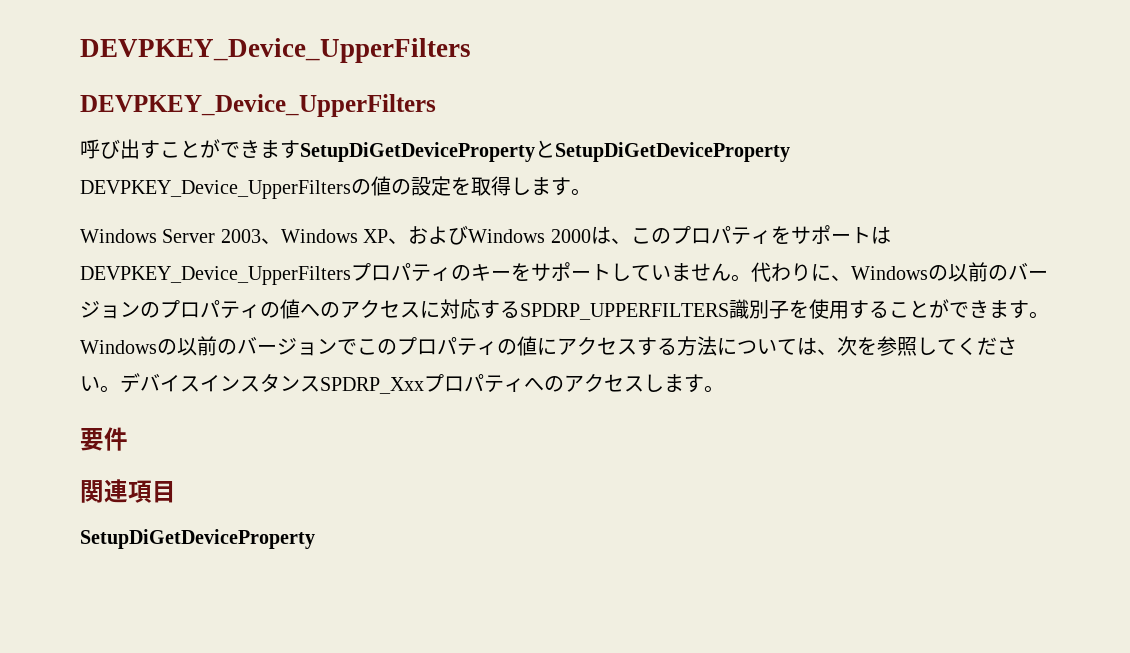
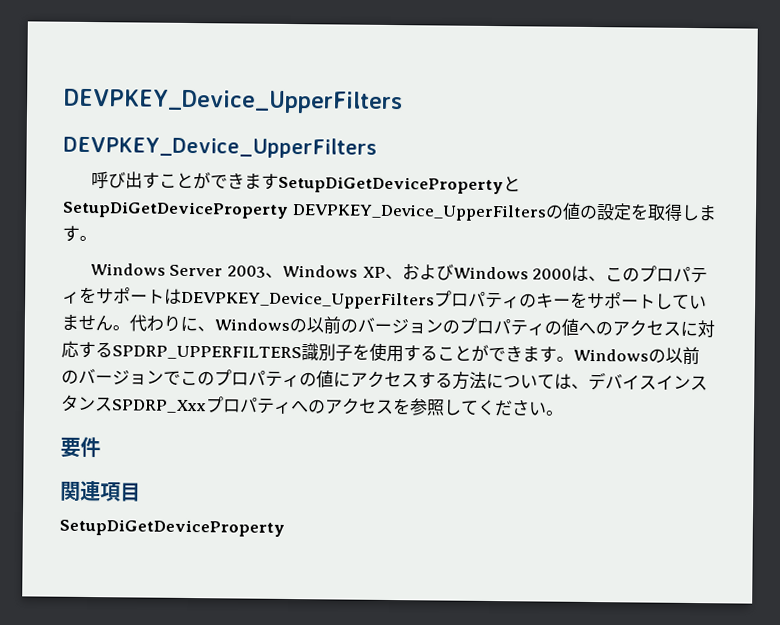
- Windowsの以前のバージョンでこのプロパティの値にアクセスする方法については、次を参照してください。デバイスインスタンスSPDRP_Xxxプロパティへのアクセスします。
+ Windowsの以前のバージョンでこのプロパティの値にアクセスする方法については、デバイスインスタンスSPDRP_Xxxプロパティへのアクセスを参照してください。

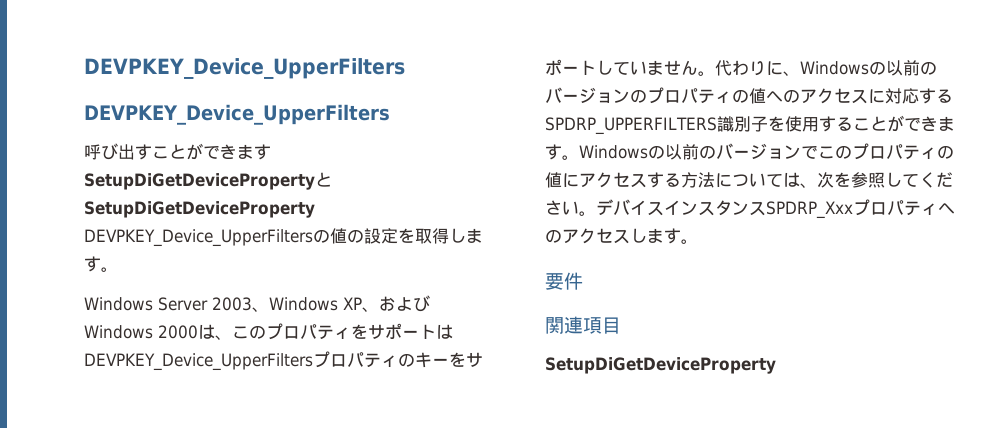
- Windowsの以前のバージョンでこのプロパティの値にアクセスする方法については、デバイスインスタンスSPDRP_Xxxプロパティへのアクセスを参照してください。
+ Windowsの以前のバージョンでこのプロパティの値にアクセスする方法については、次を参照してください。デバイスインスタンスSPDRP_Xxxプロパティへのアクセスします。

